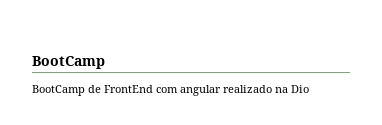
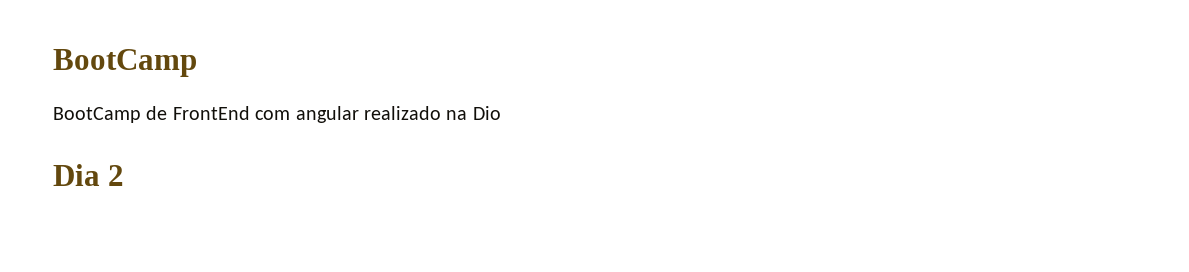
+ Dia 2

